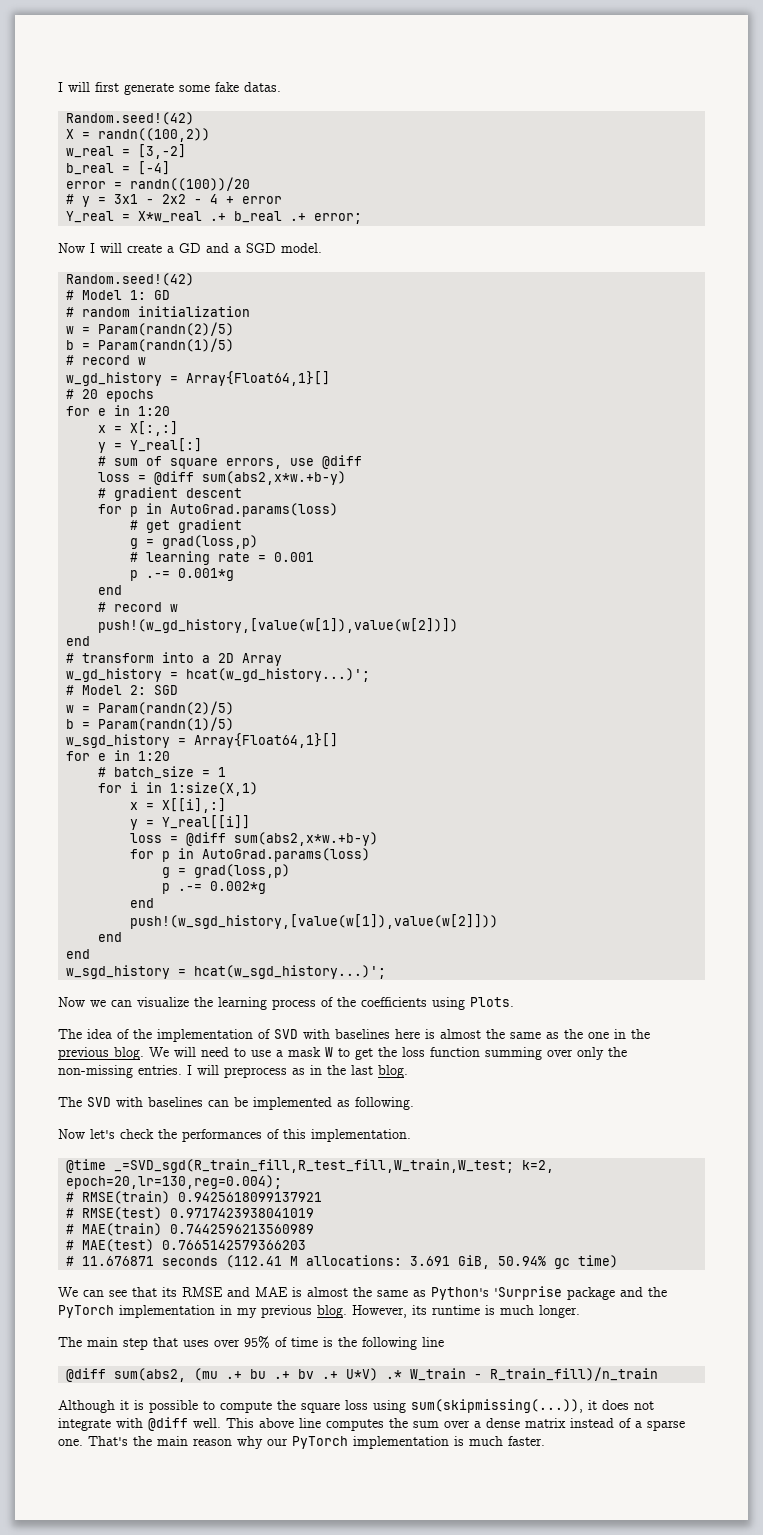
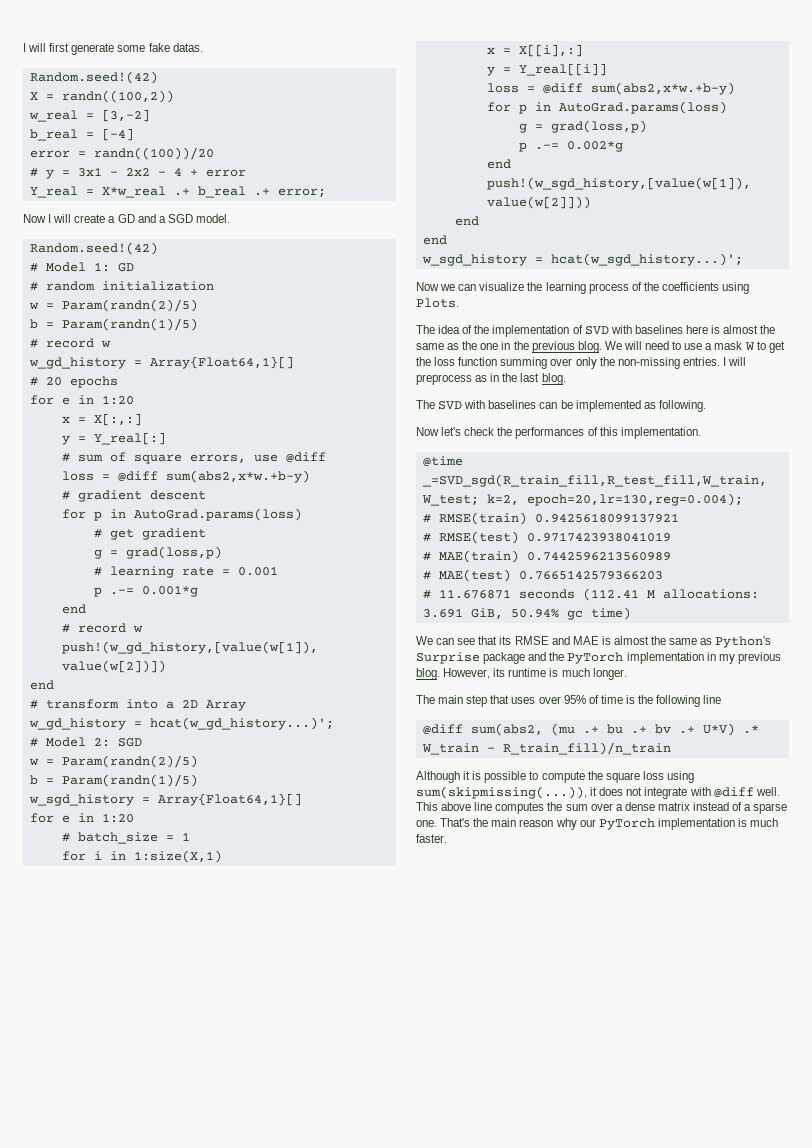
- We can see that its RMSE and MAE is almost the same as Python's 'Surprise package and the PyTorch implementation in my previous blog.
+ We can see that its RMSE and MAE is almost the same as Python's Surprise package and the PyTorch implementation in my previous blog.

